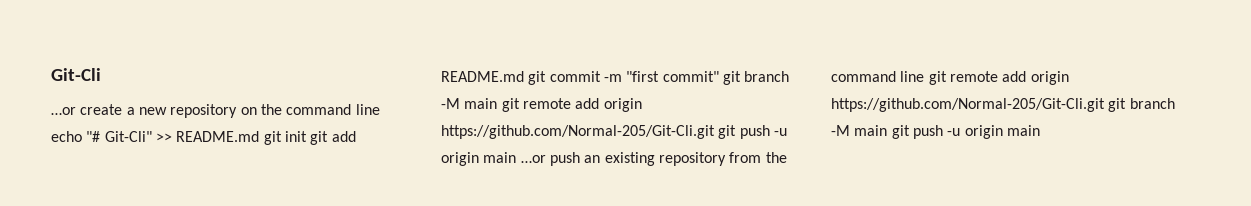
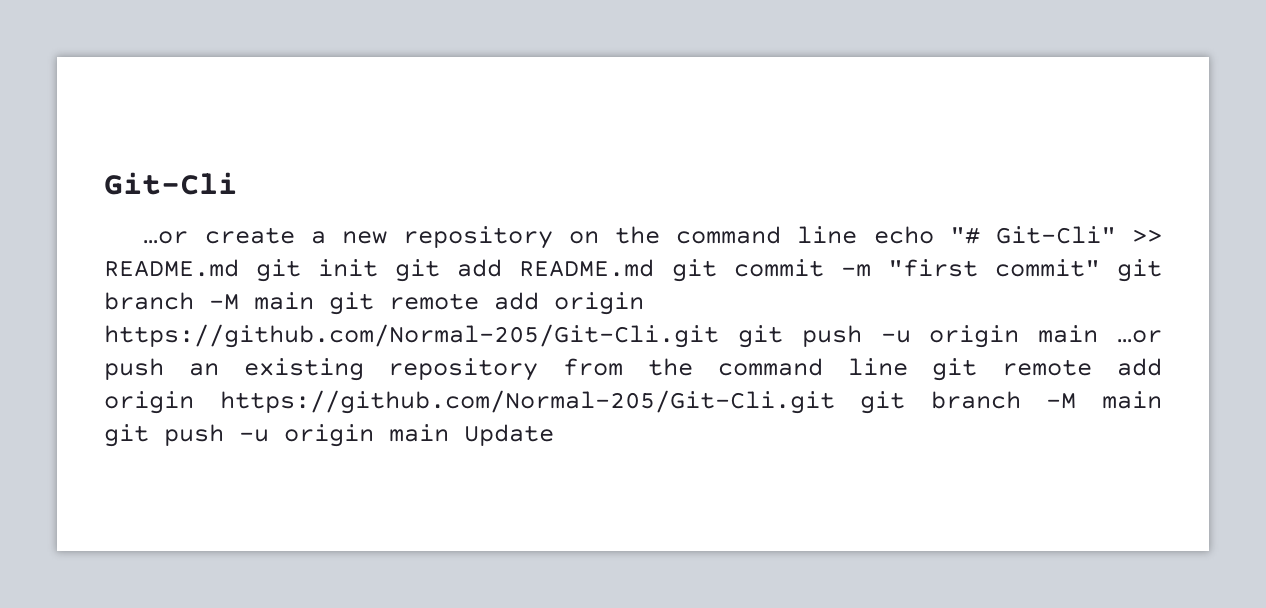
- …or create a new repository on the command line echo "# Git-Cli" >> README.md git init git add README.md git commit -m "first commit" git branch -M main git remote add origin https://github.com/Normal-205/Git-Cli.git git push -u origin main …or push an existing repository from the command line git remote add origin https://github.com/Normal-205/Git-Cli.git git branch -M main git push -u origin main
+ …or create a new repository on the command line echo "# Git-Cli" >> README.md git init git add README.md git commit -m "first commit" git branch -M main git remote add origin https://github.com/Normal-205/Git-Cli.git git push -u origin main …or push an existing repository from the command line git remote add origin https://github.com/Normal-205/Git-Cli.git git branch -M main git push -u origin main Update

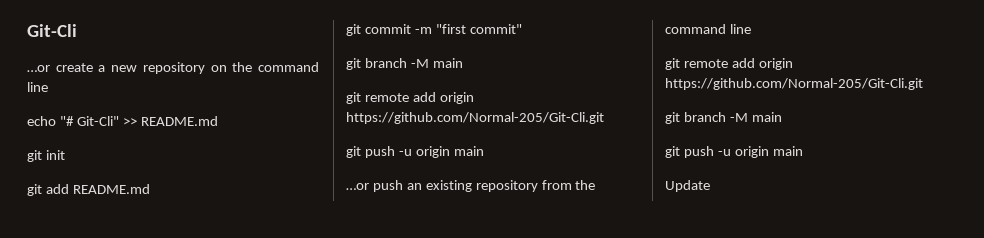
- …or create a new repository on the command line echo "# Git-Cli" >> README.md git init git add README.md git commit -m "first commit" git branch -M main git remote add origin https://github.com/Normal-205/Git-Cli.git git push -u origin main …or push an existing repository from the command line git remote add origin https://github.com/Normal-205/Git-Cli.git git branch -M main git push -u origin main Update
+ …or create a new repository on the command line
+ echo "# Git-Cli" >> README.md
+ git init
+ git add README.md
+ git commit -m "first commit"
+ git branch -M main
+ git remote add origin https://github.com/Normal-205/Git-Cli.git
+ git push -u origin main
+ …or push an existing repository from the command line
+ git remote add origin https://github.com/Normal-205/Git-Cli.git
+ git branch -M main
+ git push -u origin main
+ Update

